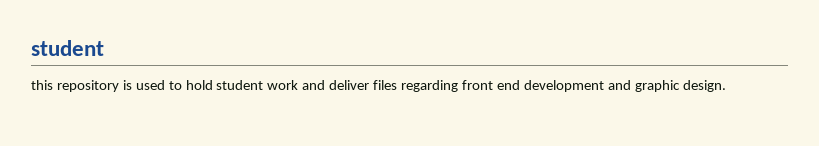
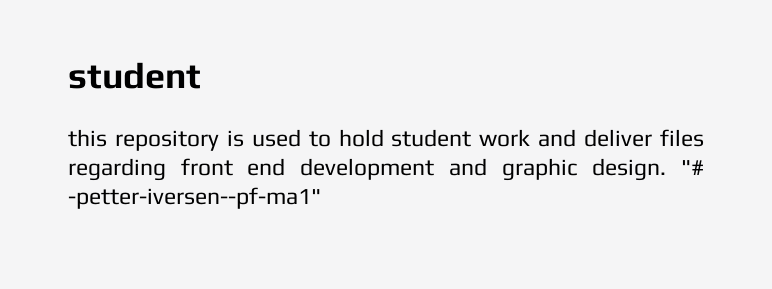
+ "# -petter-iversen--pf-ma1"

